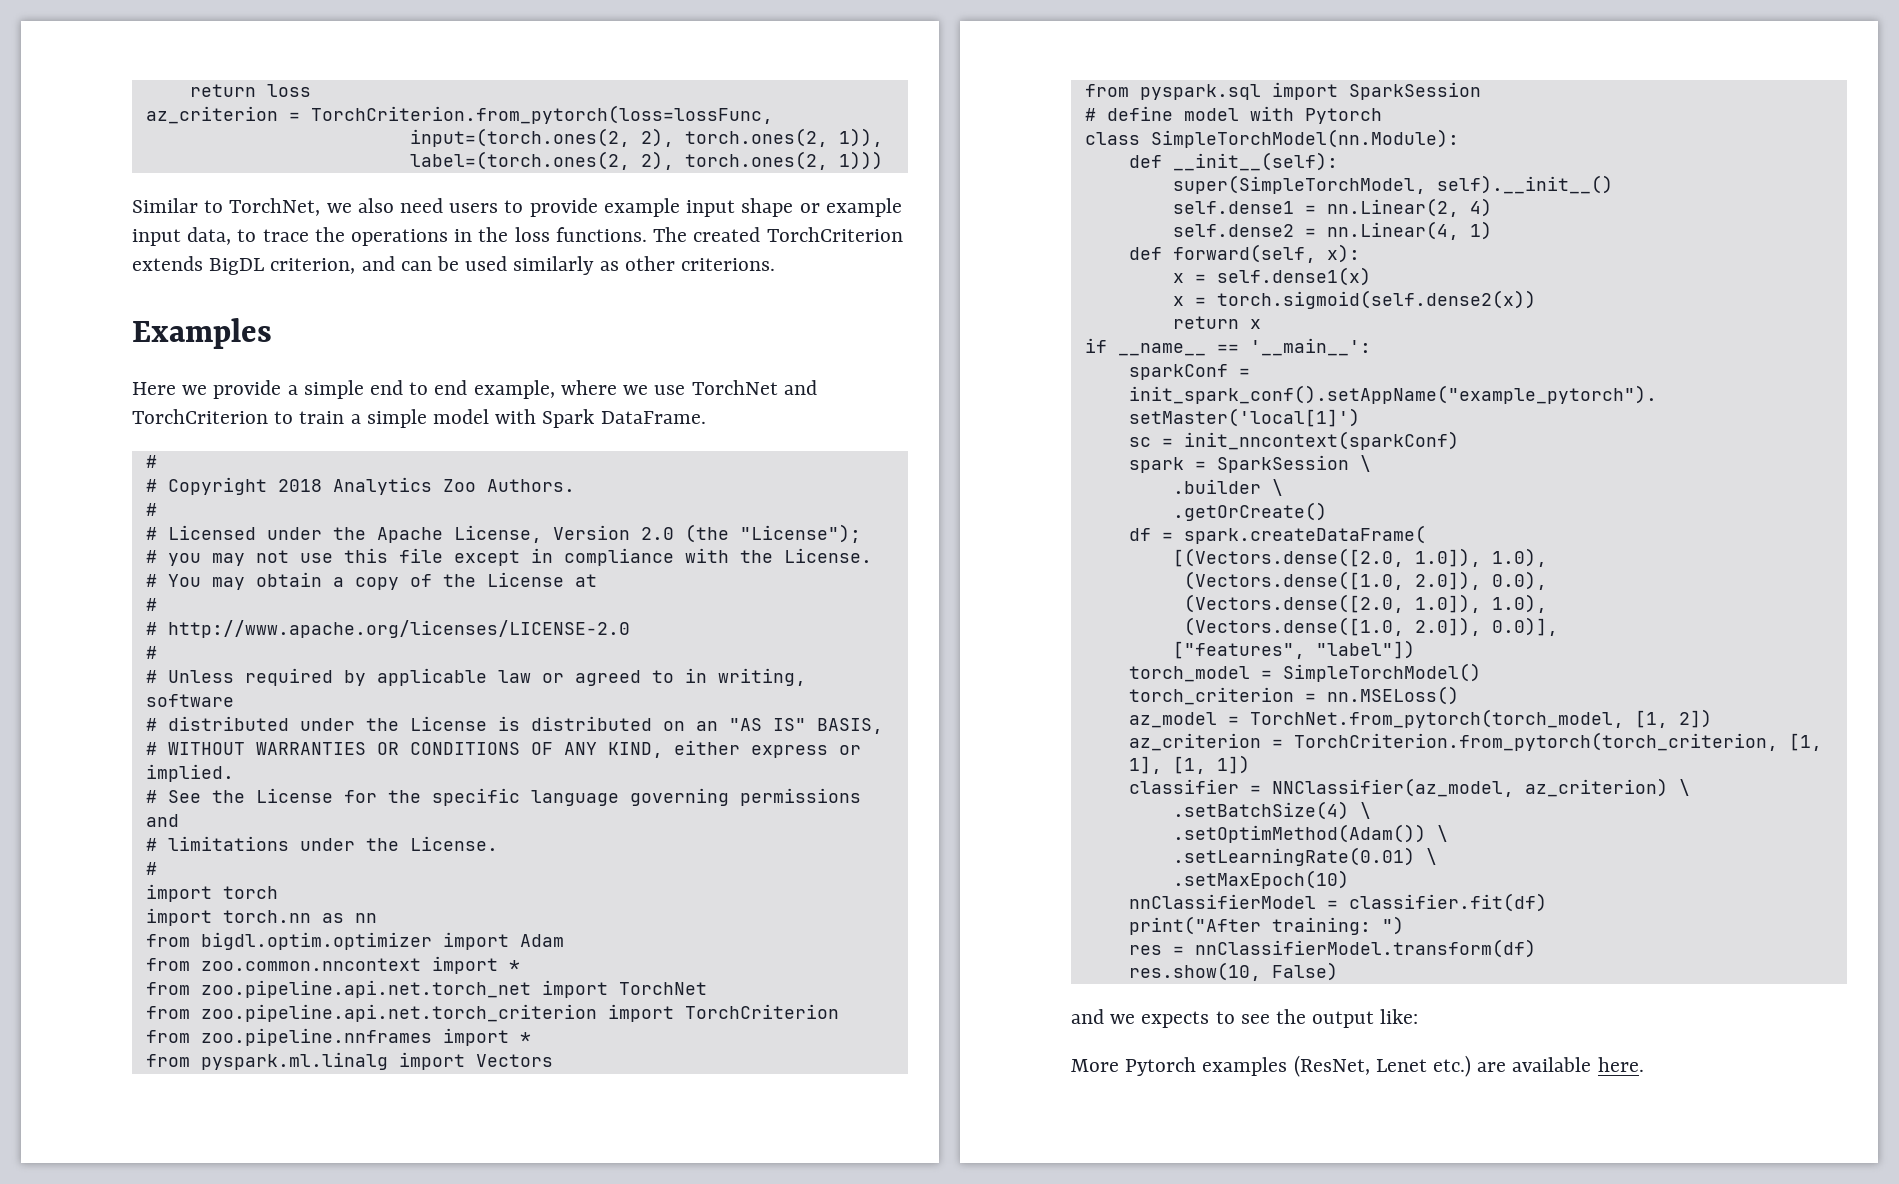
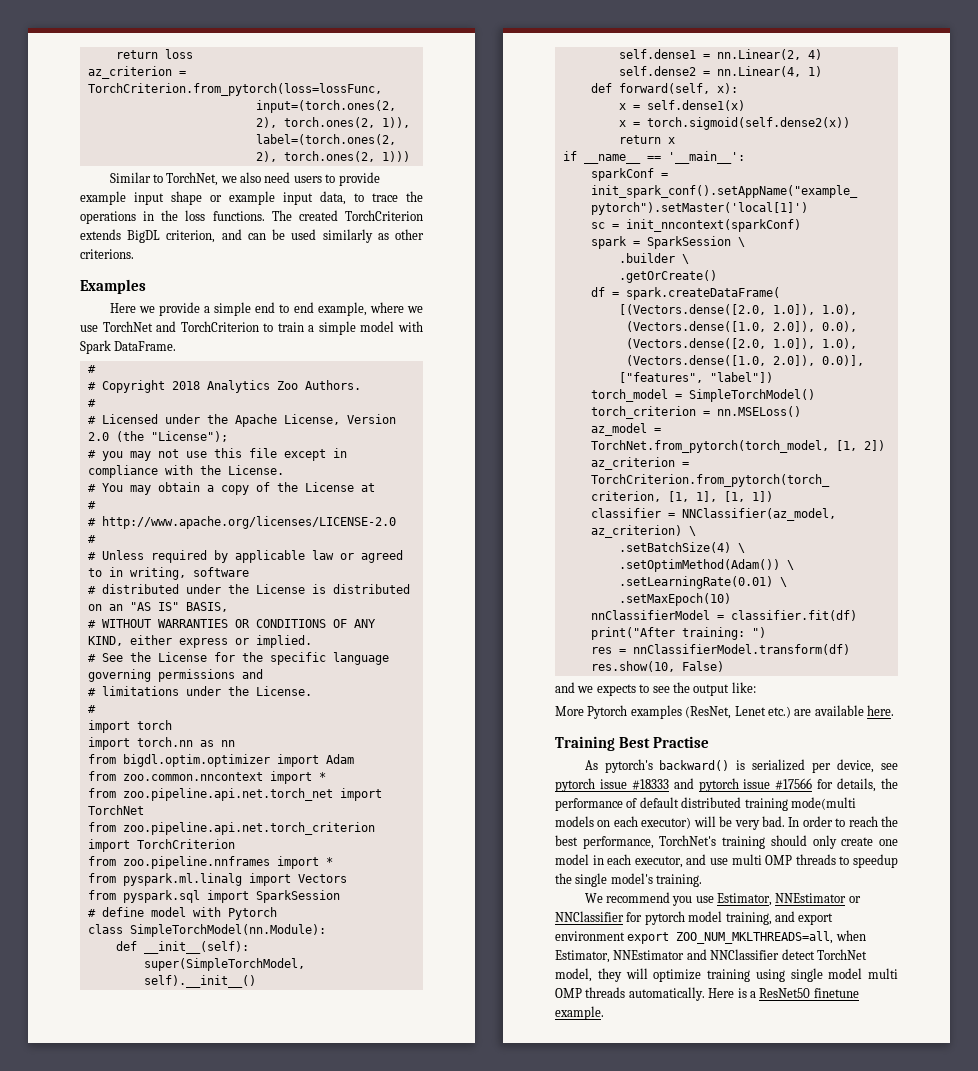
+ Training Best Practise
+ As pytorch's backward() is serialized per device, see pytorch issue #18333 and pytorch issue #17566 for details, the performance of default distributed training mode(multi models on each executor) will be very bad. In order to reach the best performance, TorchNet's training should only create one model in each executor, and use multi OMP threads to speedup the single model's training.
+ We recommend you use Estimator, NNEstimator or NNClassifier for pytorch model training, and export environment export ZOO_NUM_MKLTHREADS=all, when Estimator, NNEstimator and NNClassifier detect TorchNet model, they will optimize training using single model multi OMP threads automatically. Here is a ResNet50 finetune example.

